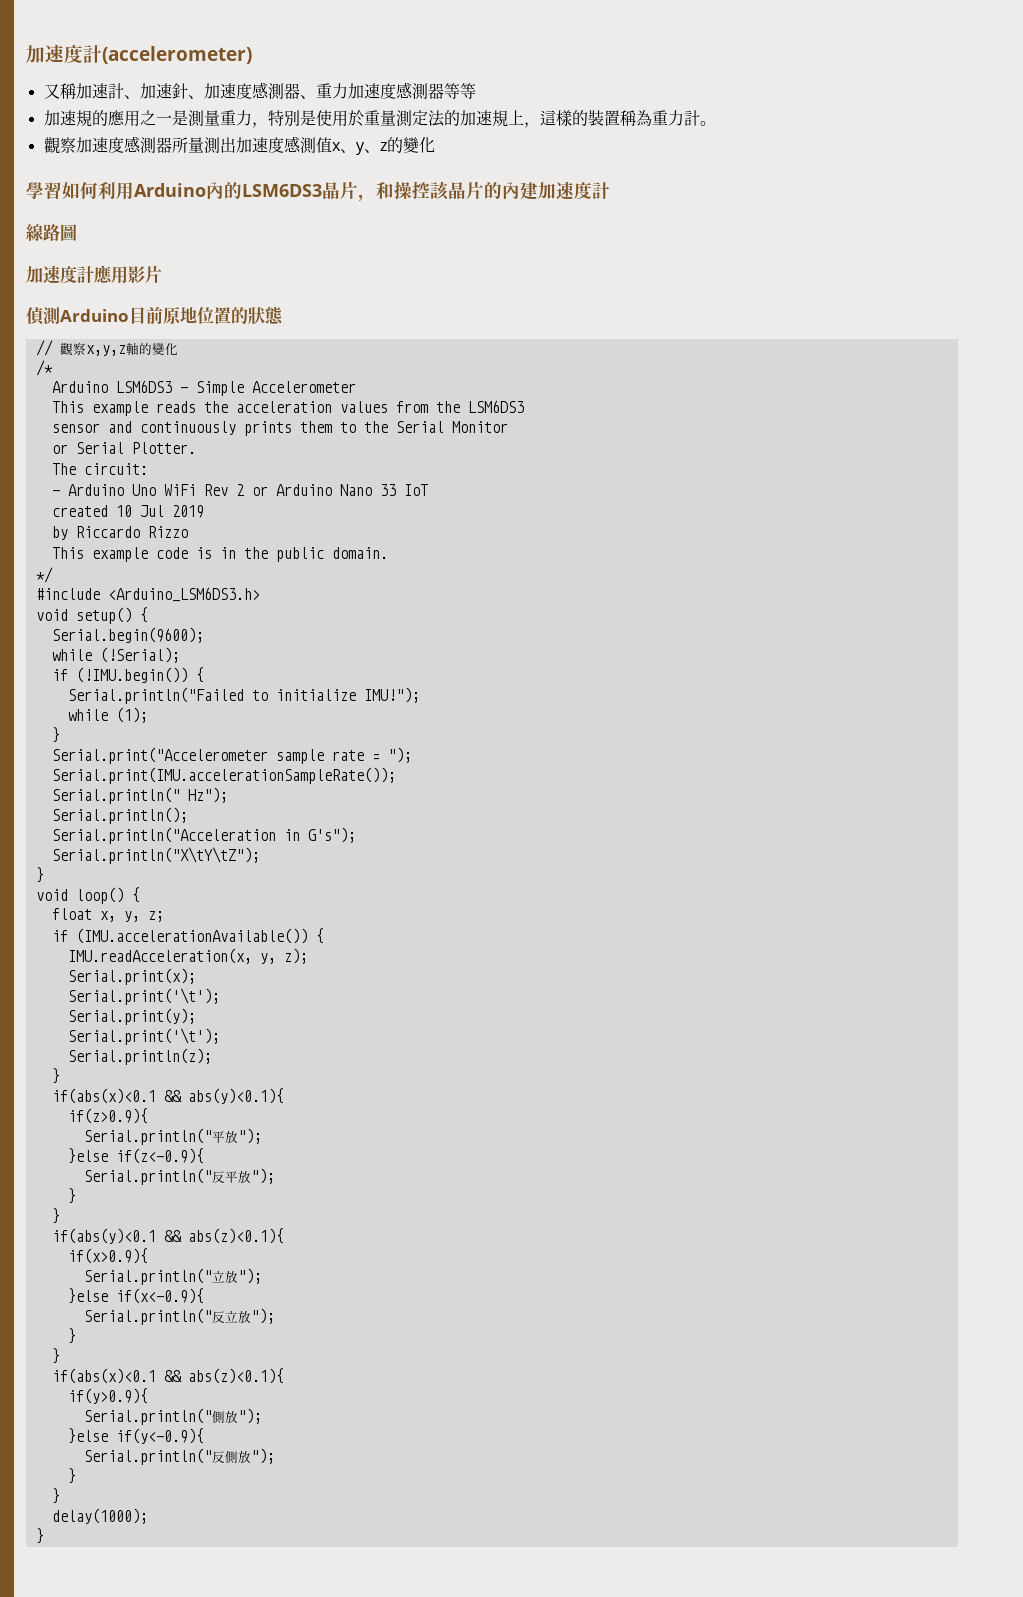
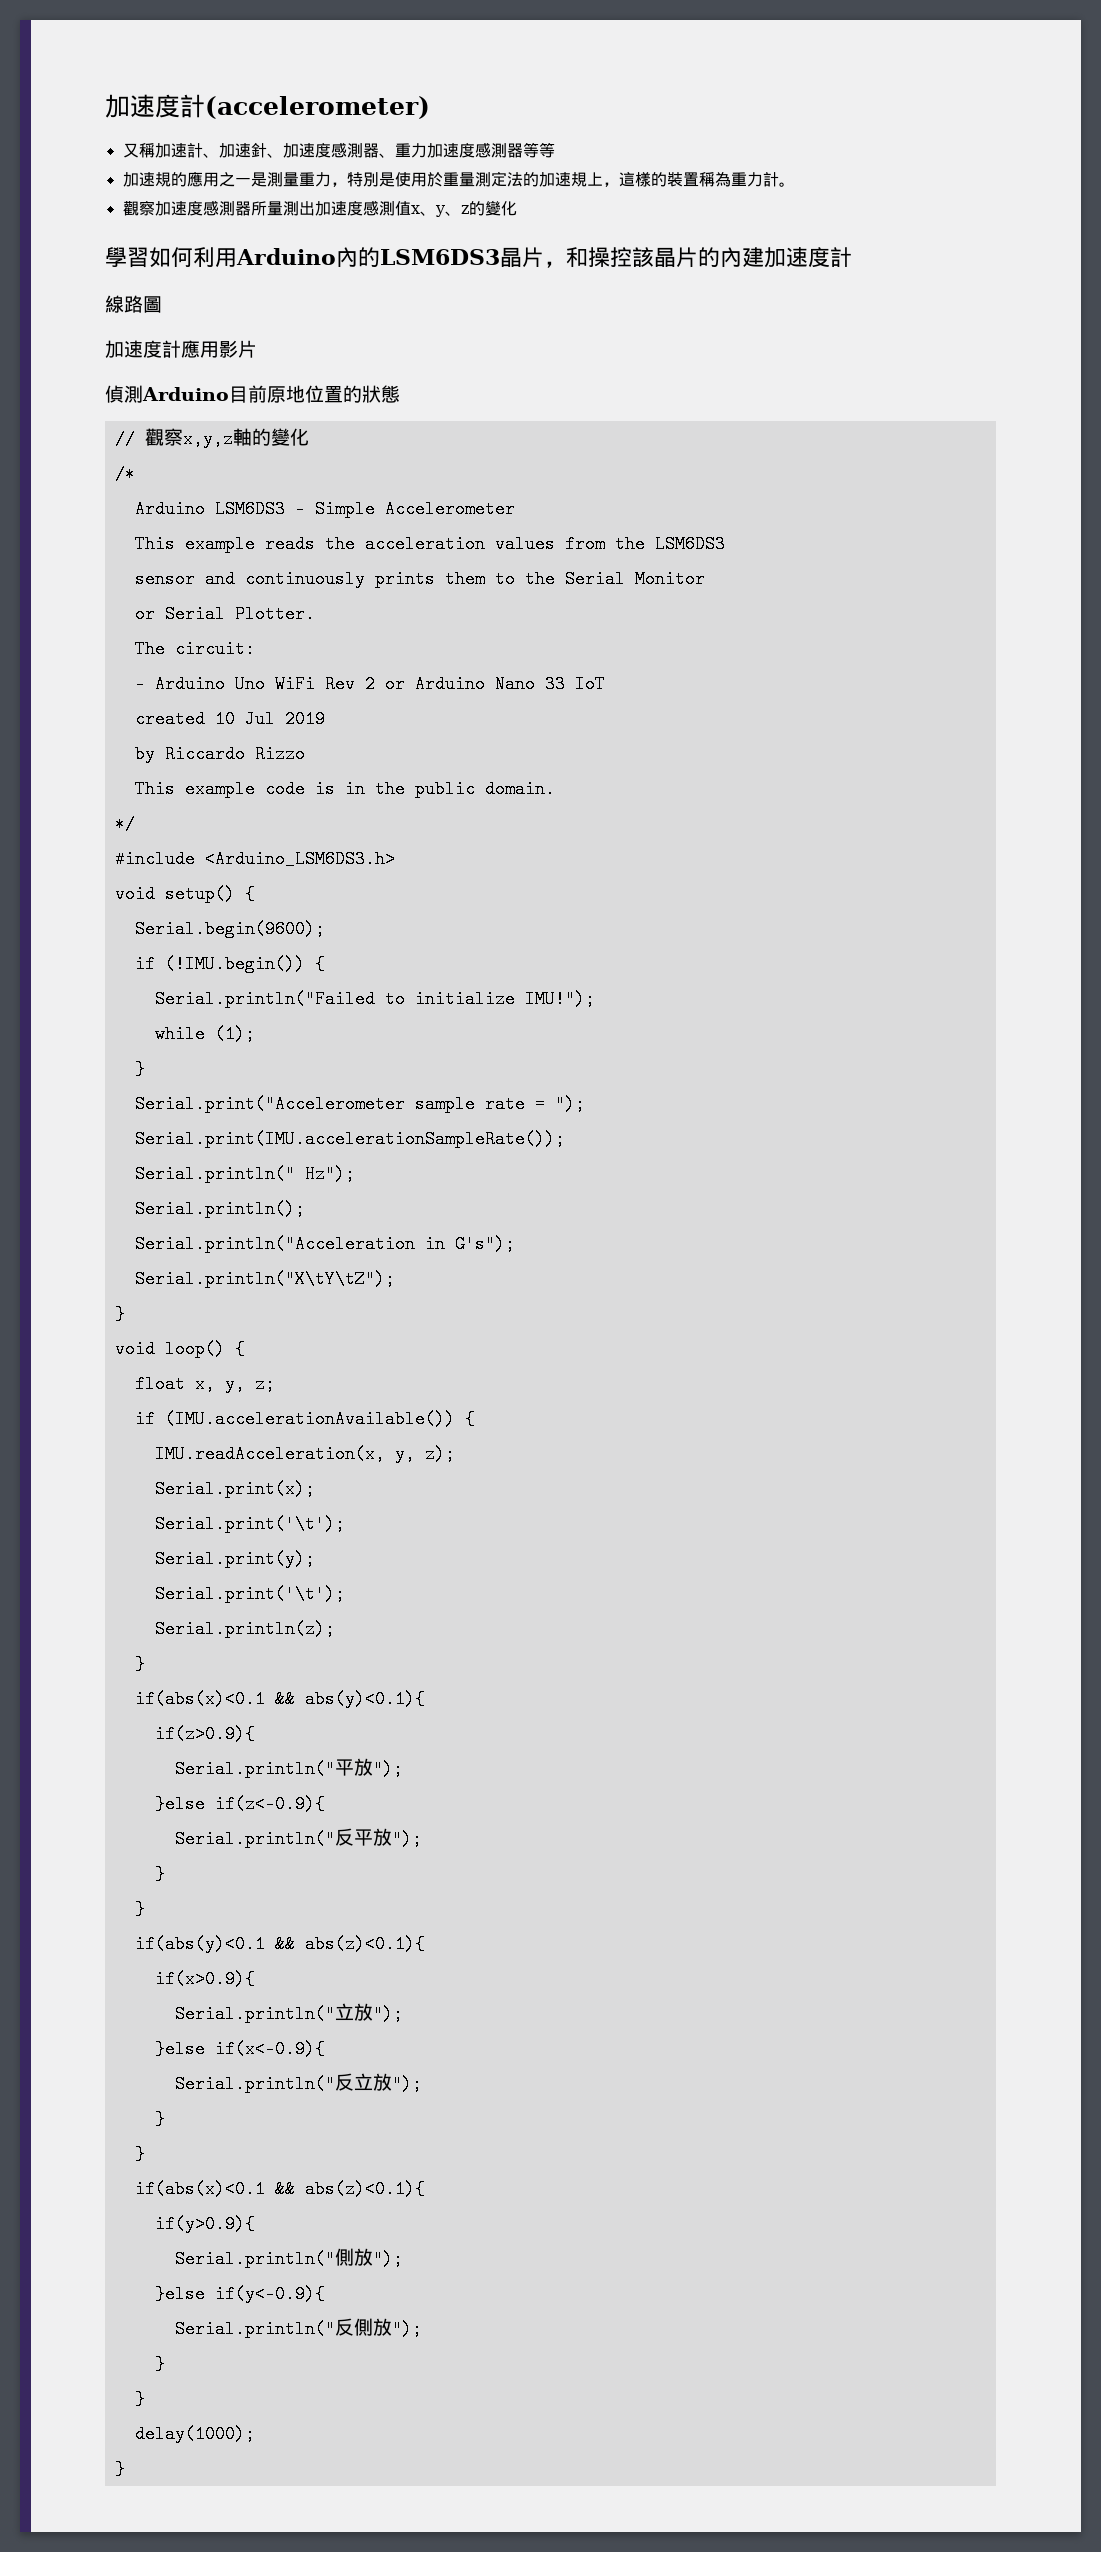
- while (!Serial);

